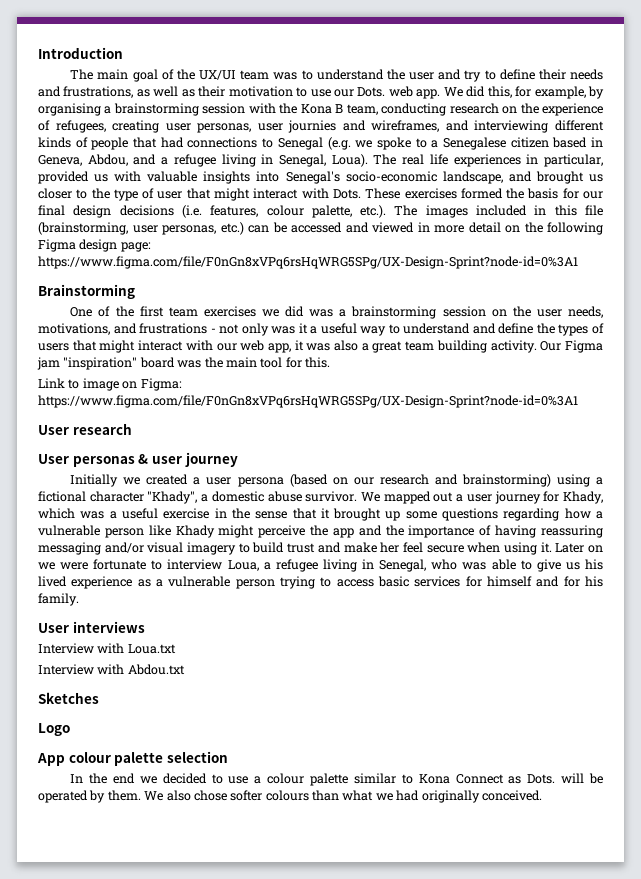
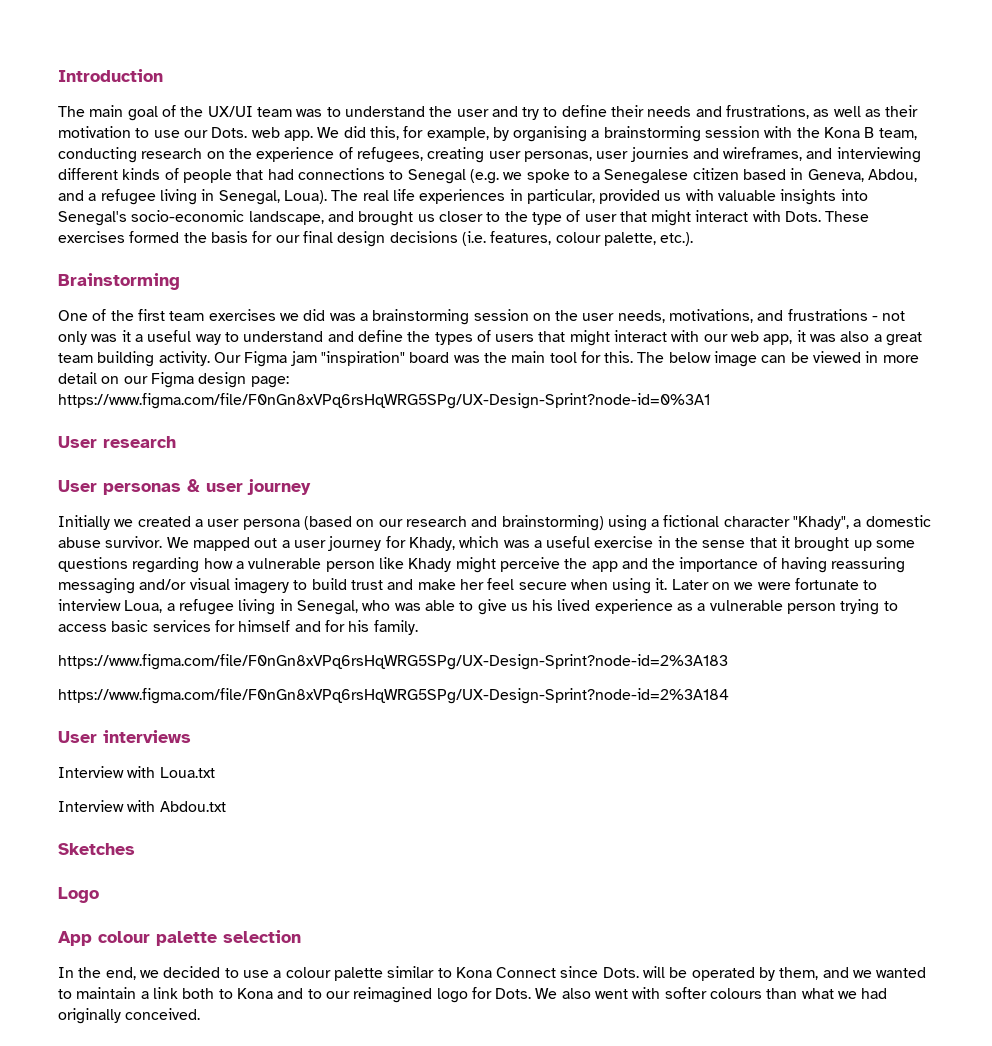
- These exercises formed the basis for our final design decisions (i.e. features, colour palette, etc.). The images included in this file (brainstorming, user personas, etc.) can be accessed and viewed in more detail on the following Figma design page: https://www.figma.com/file/F0nGn8xVPq6rsHqWRG5SPg/UX-Design-Sprint?node-id=0%3A1
+ These exercises formed the basis for our final design decisions (i.e. features, colour palette, etc.).
- Our Figma jam "inspiration" board was the main tool for this.
- Link to image on Figma: https://www.figma.com/file/F0nGn8xVPq6rsHqWRG5SPg/UX-Design-Sprint?node-id=0%3A1
+ Our Figma jam "inspiration" board was the main tool for this. The below image can be viewed in more detail on our Figma design page: https://www.figma.com/file/F0nGn8xVPq6rsHqWRG5SPg/UX-Design-Sprint?node-id=0%3A1
+ https://www.figma.com/file/F0nGn8xVPq6rsHqWRG5SPg/UX-Design-Sprint?node-id=2%3A183
+ https://www.figma.com/file/F0nGn8xVPq6rsHqWRG5SPg/UX-Design-Sprint?node-id=2%3A184
- In the end we decided to use a colour palette similar to Kona Connect as Dots. will be operated by them. We also chose softer colours than what we had originally conceived.
+ In the end, we decided to use a colour palette similar to Kona Connect since Dots. will be operated by them, and we wanted to maintain a link both to Kona and to our reimagined logo for Dots. We also went with softer colours than what we had originally conceived.

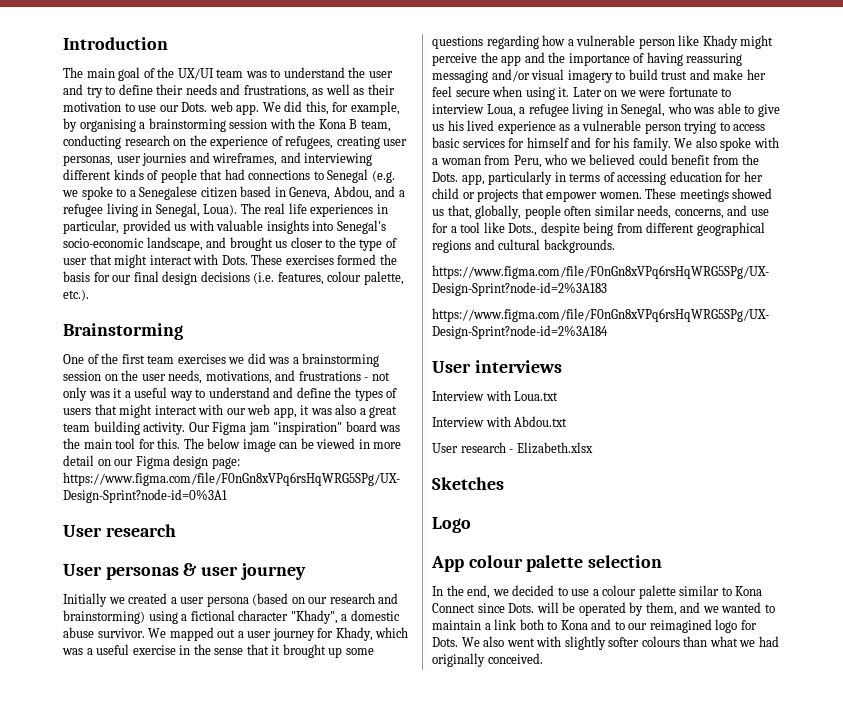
+ We also spoke with a woman from Peru, who we believed could benefit from the Dots. app, particularly in terms of accessing education for her child or projects that empower women. These meetings showed us that, globally, people often similar needs, concerns, and use for a tool like Dots., despite being from different geographical regions and cultural backgrounds.
+ User research - Elizabeth.xlsx
- We also went with softer colours than what we had originally conceived.
+ We also went with slightly softer colours than what we had originally conceived.

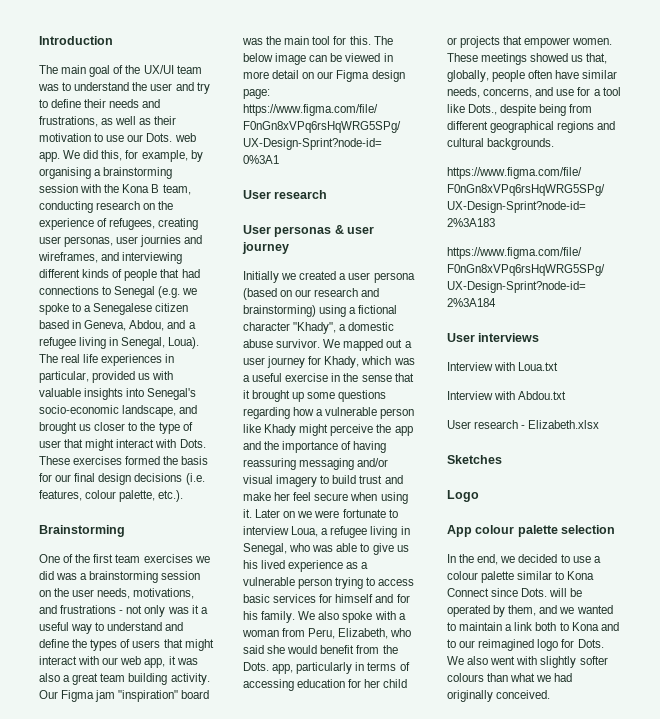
- We also spoke with a woman from Peru, who we believed could benefit from the Dots. app, particularly in terms of accessing education for her child or projects that empower women.
+ We also spoke with a woman from Peru, Elizabeth, who said she would benefit from the Dots. app, particularly in terms of accessing education for her child or projects that empower women.
- These meetings showed us that, globally, people often similar needs, concerns, and use for a tool like Dots., despite being from different geographical regions and cultural backgrounds.
+ These meetings showed us that, globally, people often have similar needs, concerns, and use for a tool like Dots., despite being from different geographical regions and cultural backgrounds.

